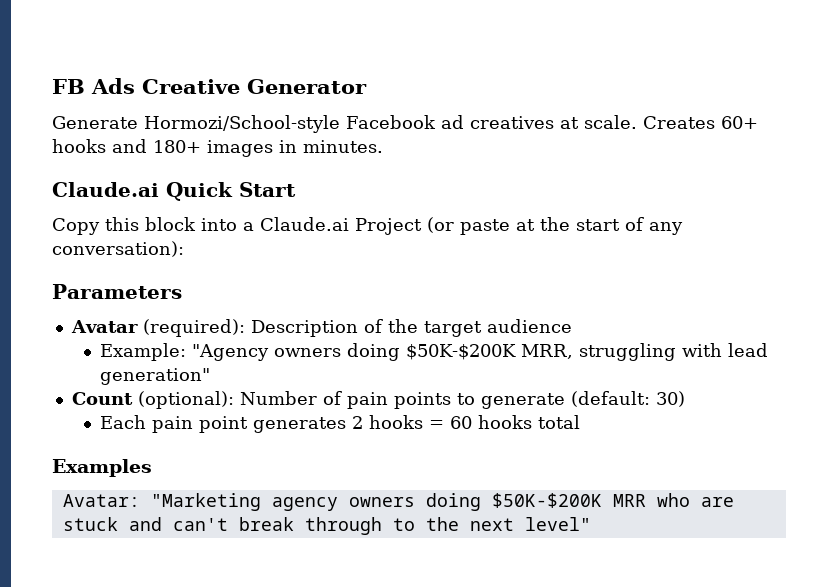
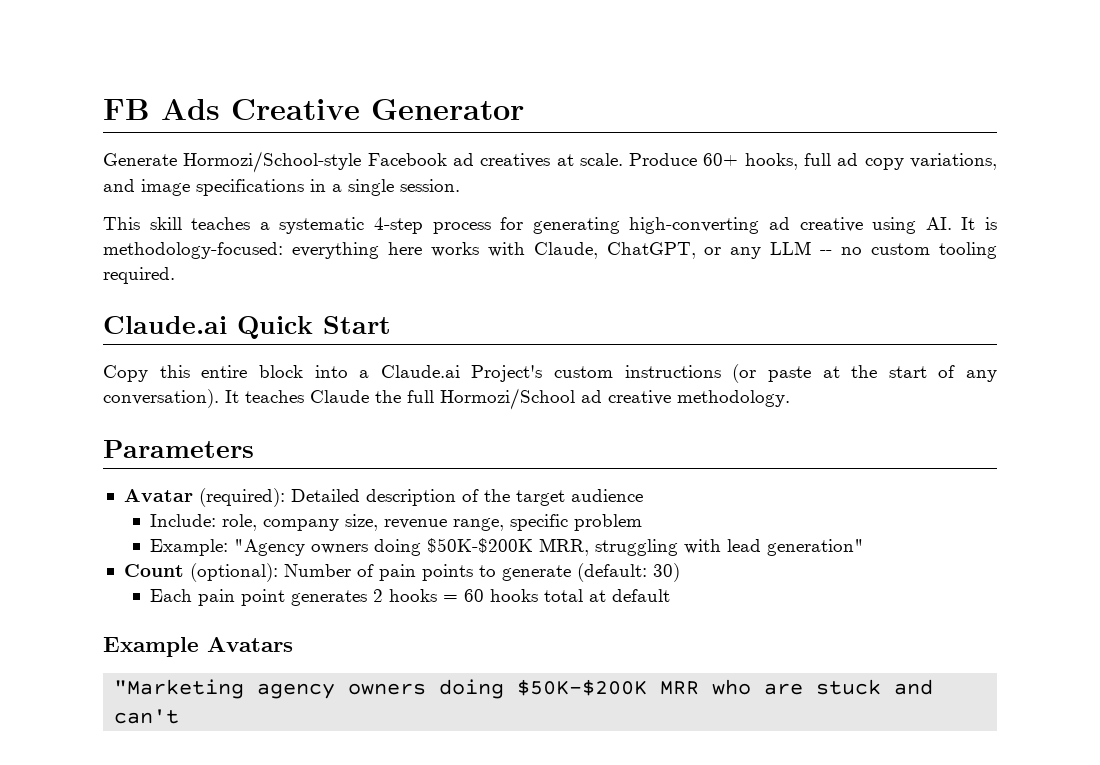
- Creates 60+ hooks and 180+ images in minutes.
+ Produce 60+ hooks, full ad copy variations, and image specifications in a single session.
+ This skill teaches a systematic 4-step process for generating high-converting ad creative using AI. It is methodology-focused: everything here works with Claude, ChatGPT, or any LLM -- no custom tooling required.
- Copy this block into a Claude.ai Project (or paste at the start of any conversation):
+ Copy this entire block into a Claude.ai Project's custom instructions (or paste at the start of any conversation). It teaches Claude the full Hormozi/School ad creative methodology.
- Avatar (required): Description of the target audience
+ Avatar (required): Detailed description of the target audience
+ Include: role, company size, revenue range, specific problem
- Each pain point generates 2 hooks = 60 hooks total
- Examples
- Avatar: "Marketing agency owners doing $50K-$200K MRR who are stuck and can't break through to the next level"
+ Each pain point generates 2 hooks = 60 hooks total at default
+ Example Avatars
+ "Marketing agency owners doing $50K-$200K MRR who are stuck and can't

